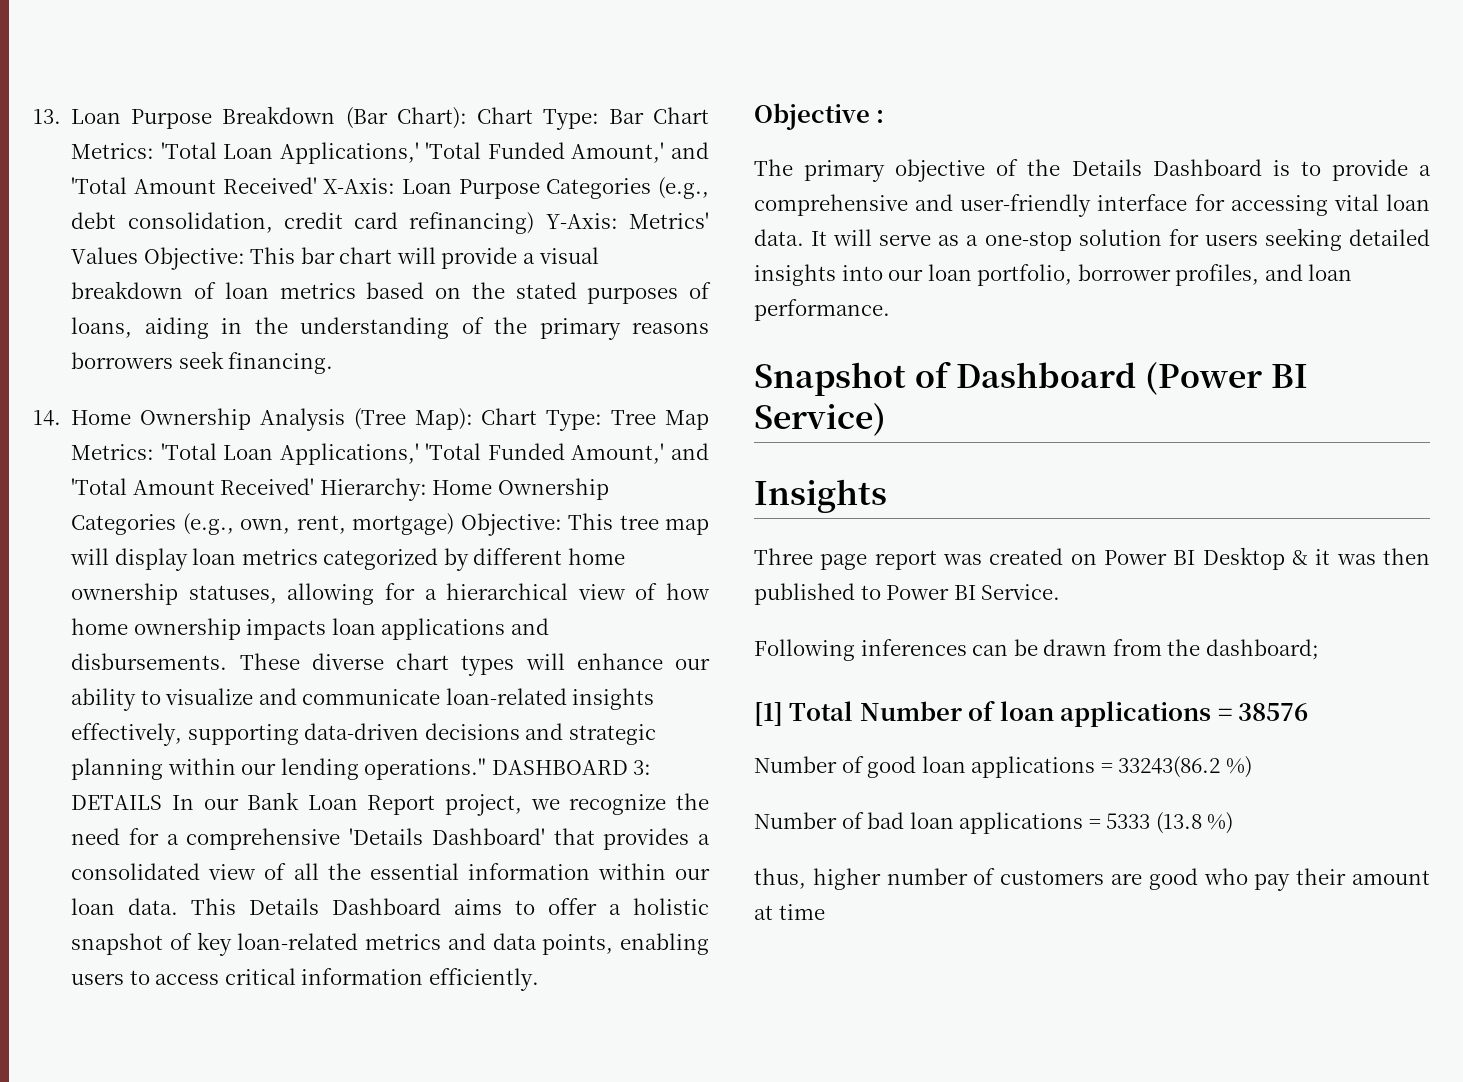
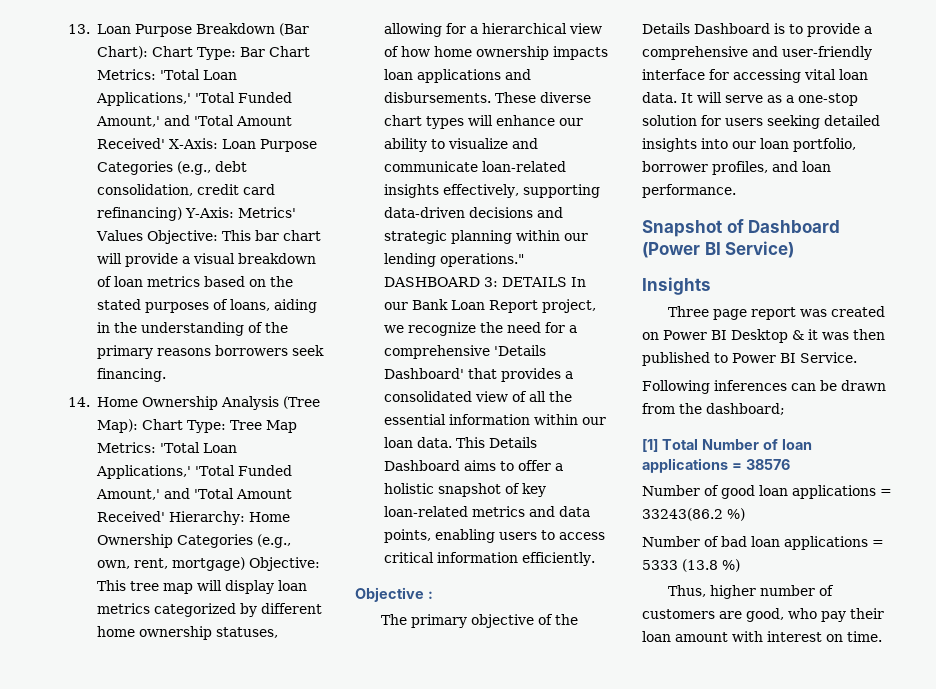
- thus, higher number of customers are good who pay their amount at time
+ Thus, higher number of customers are good, who pay their loan amount with interest on time.

